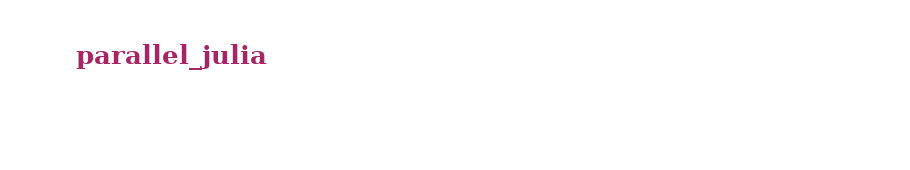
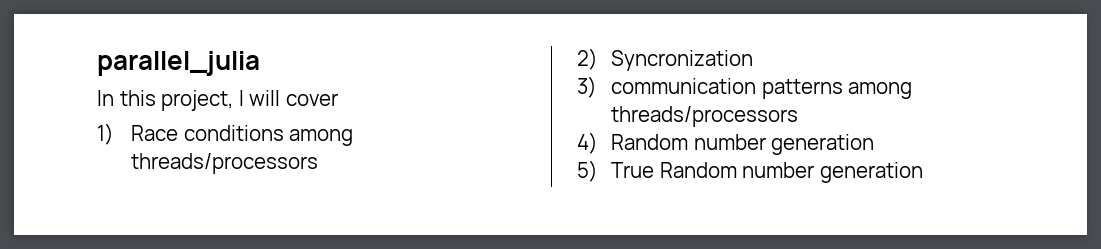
+ In this project, I will cover
+ 1) Race conditions among threads/processors
+ 2) Syncronization
+ 3) communication patterns among threads/processors
+ 4) Random number generation
+ 5) True Random number generation

